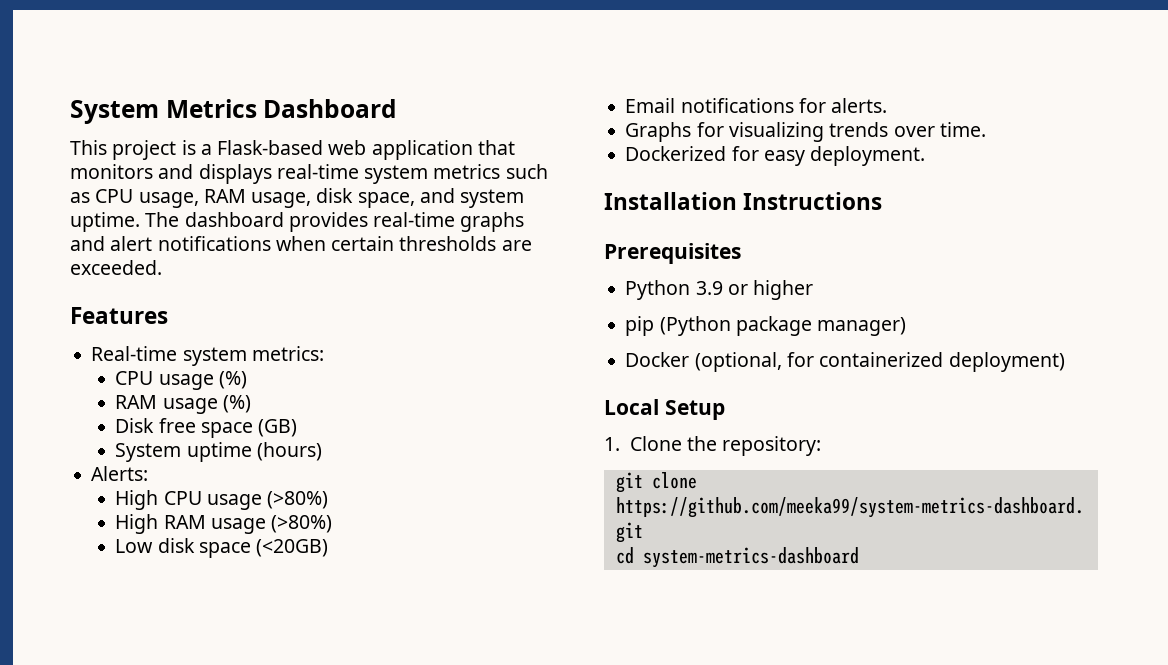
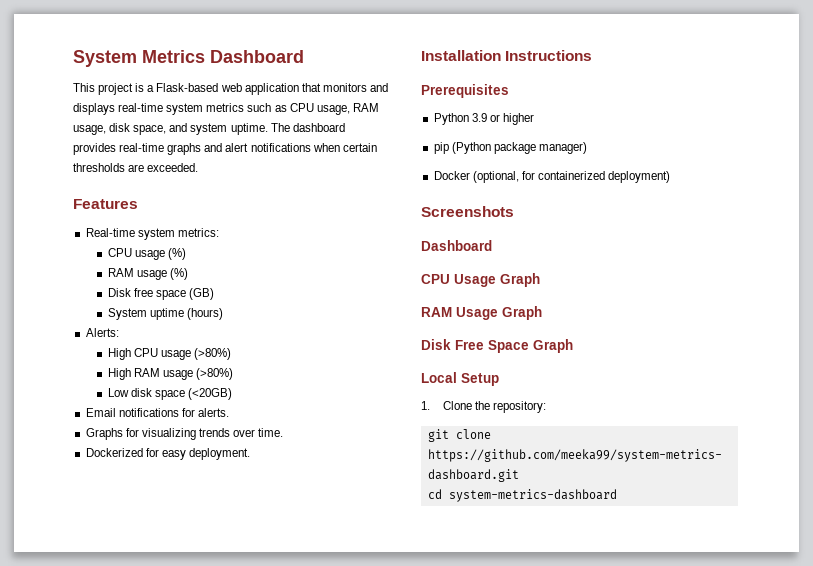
+ Screenshots
+ Dashboard
+ CPU Usage Graph
+ RAM Usage Graph
+ Disk Free Space Graph

